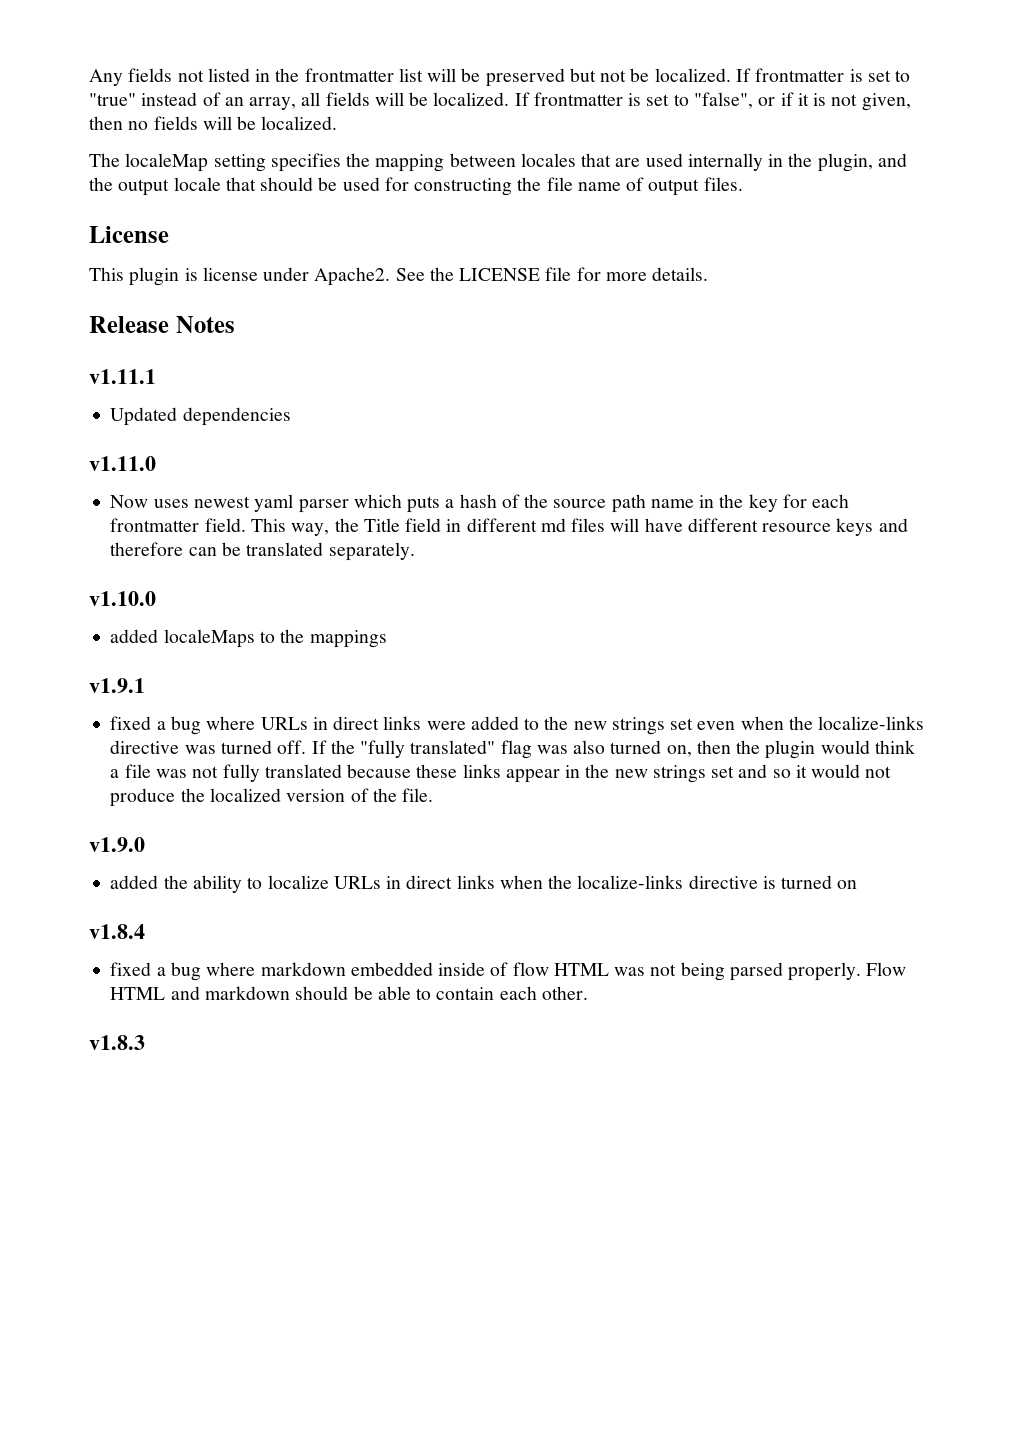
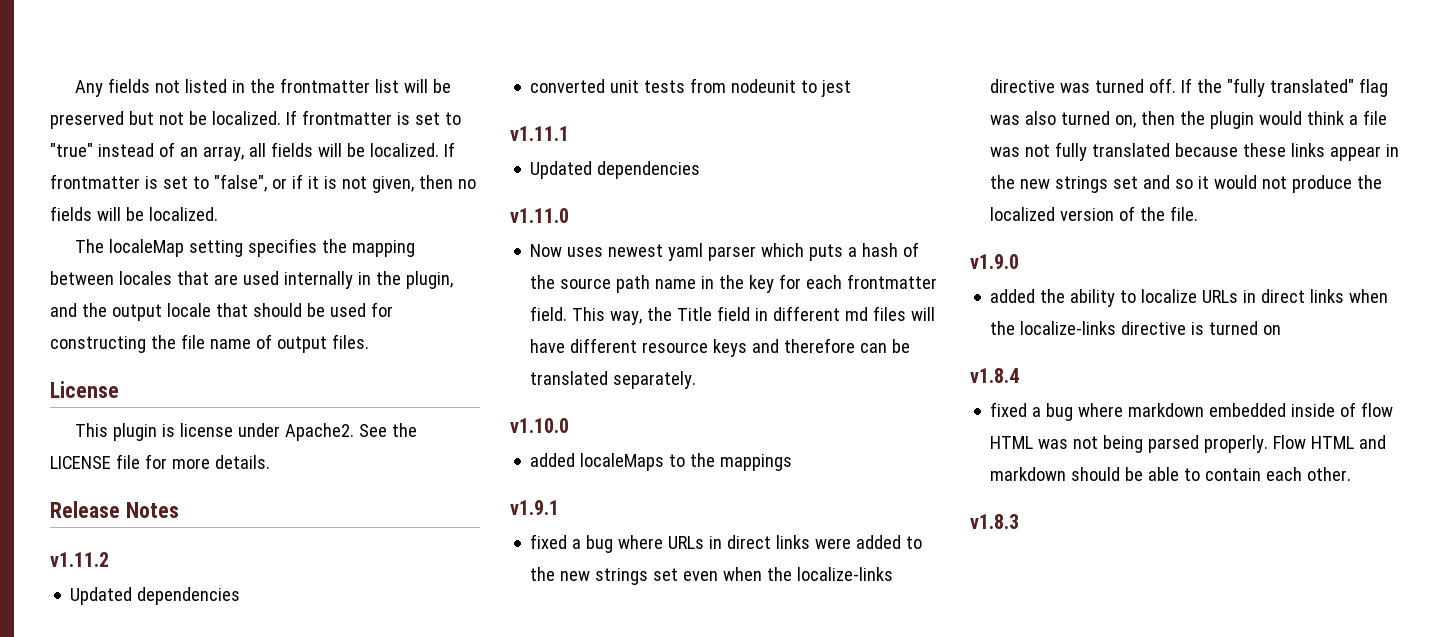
+ v1.11.2
+ Updated dependencies
+ converted unit tests from nodeunit to jest

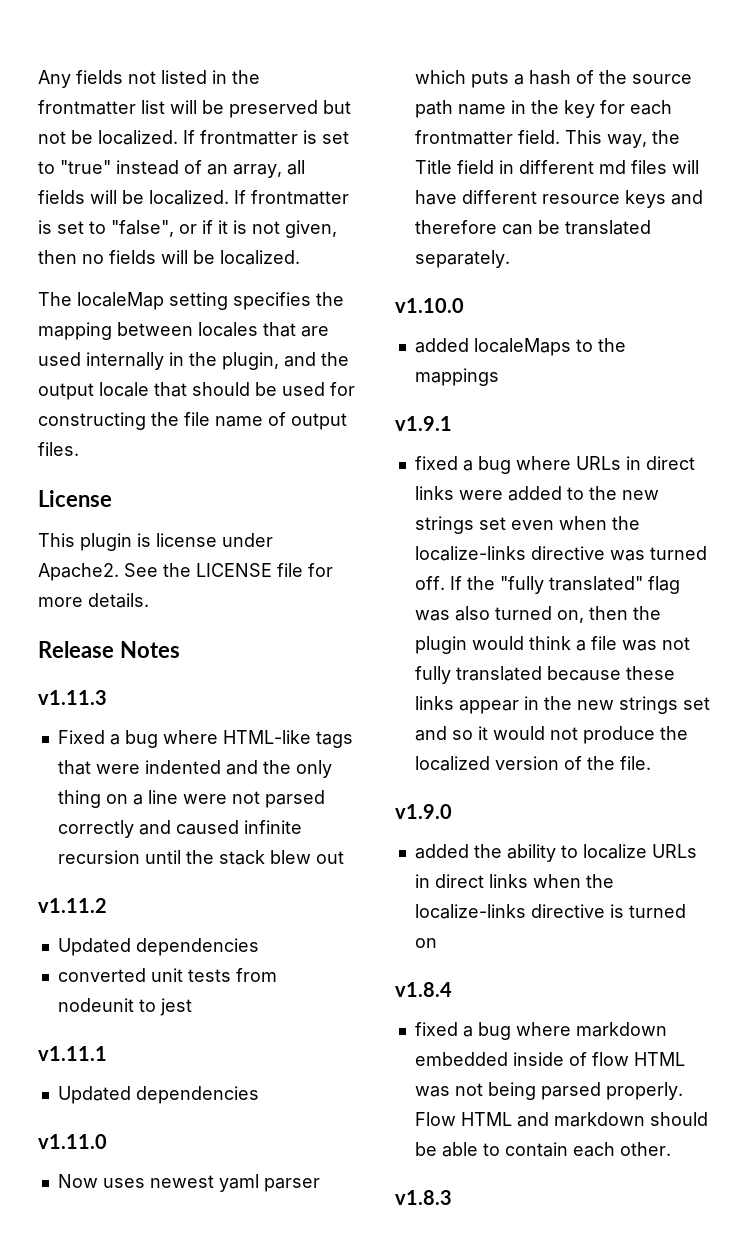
+ v1.11.3
+ Fixed a bug where HTML-like tags that were indented and the only thing on a line were not parsed correctly and caused infinite recursion until the stack blew out

